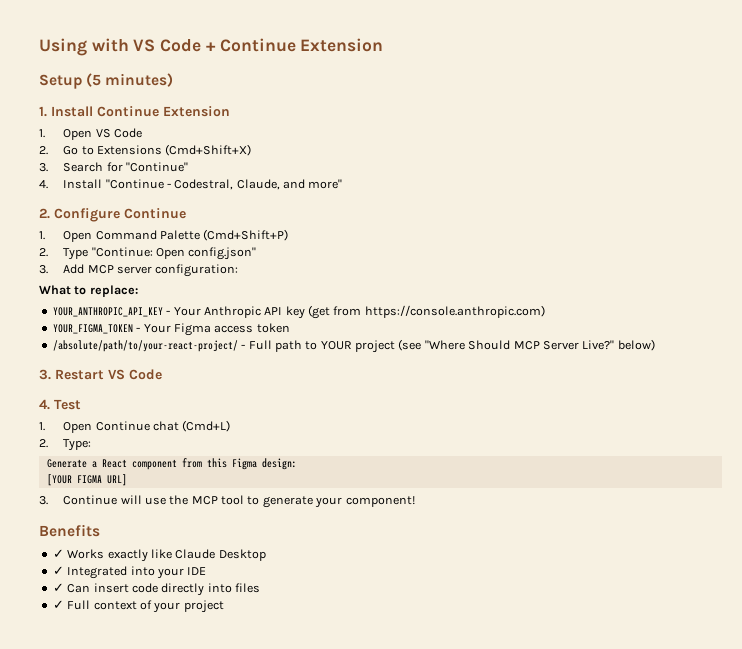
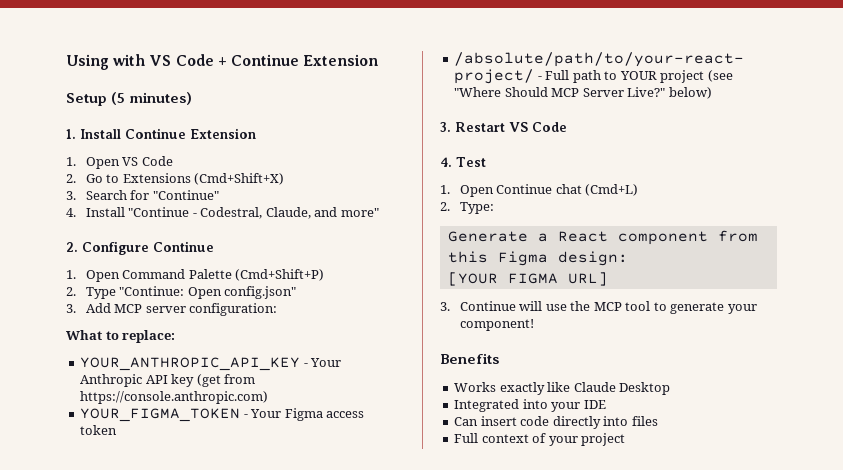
- ✓ Works exactly like Claude Desktop
+ Works exactly like Claude Desktop
- ✓ Integrated into your IDE
+ Integrated into your IDE
- ✓ Can insert code directly into files
+ Can insert code directly into files
- ✓ Full context of your project
+ Full context of your project

